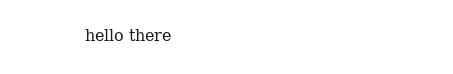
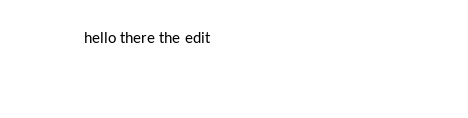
- hello there
+ hello there the edit

